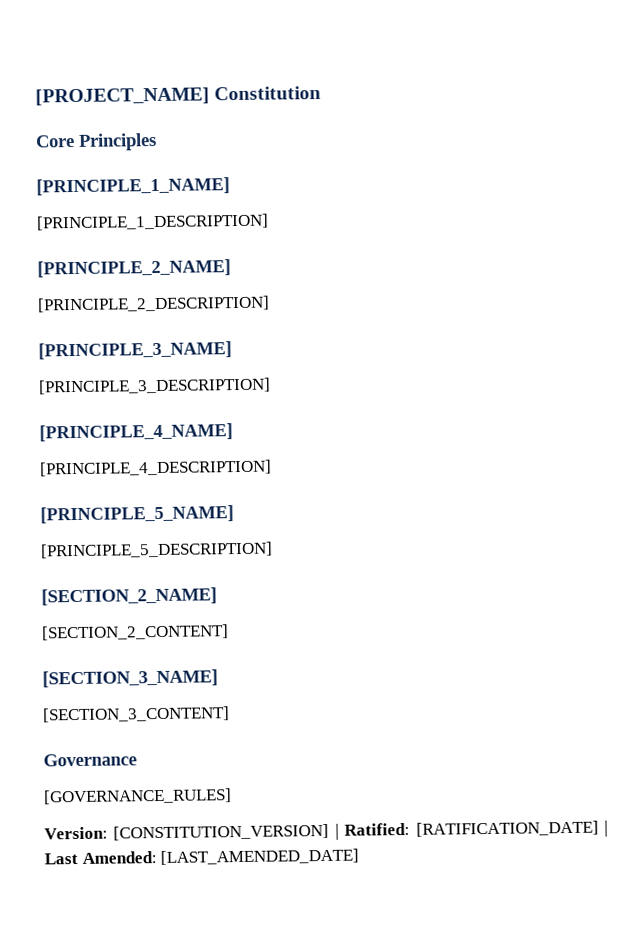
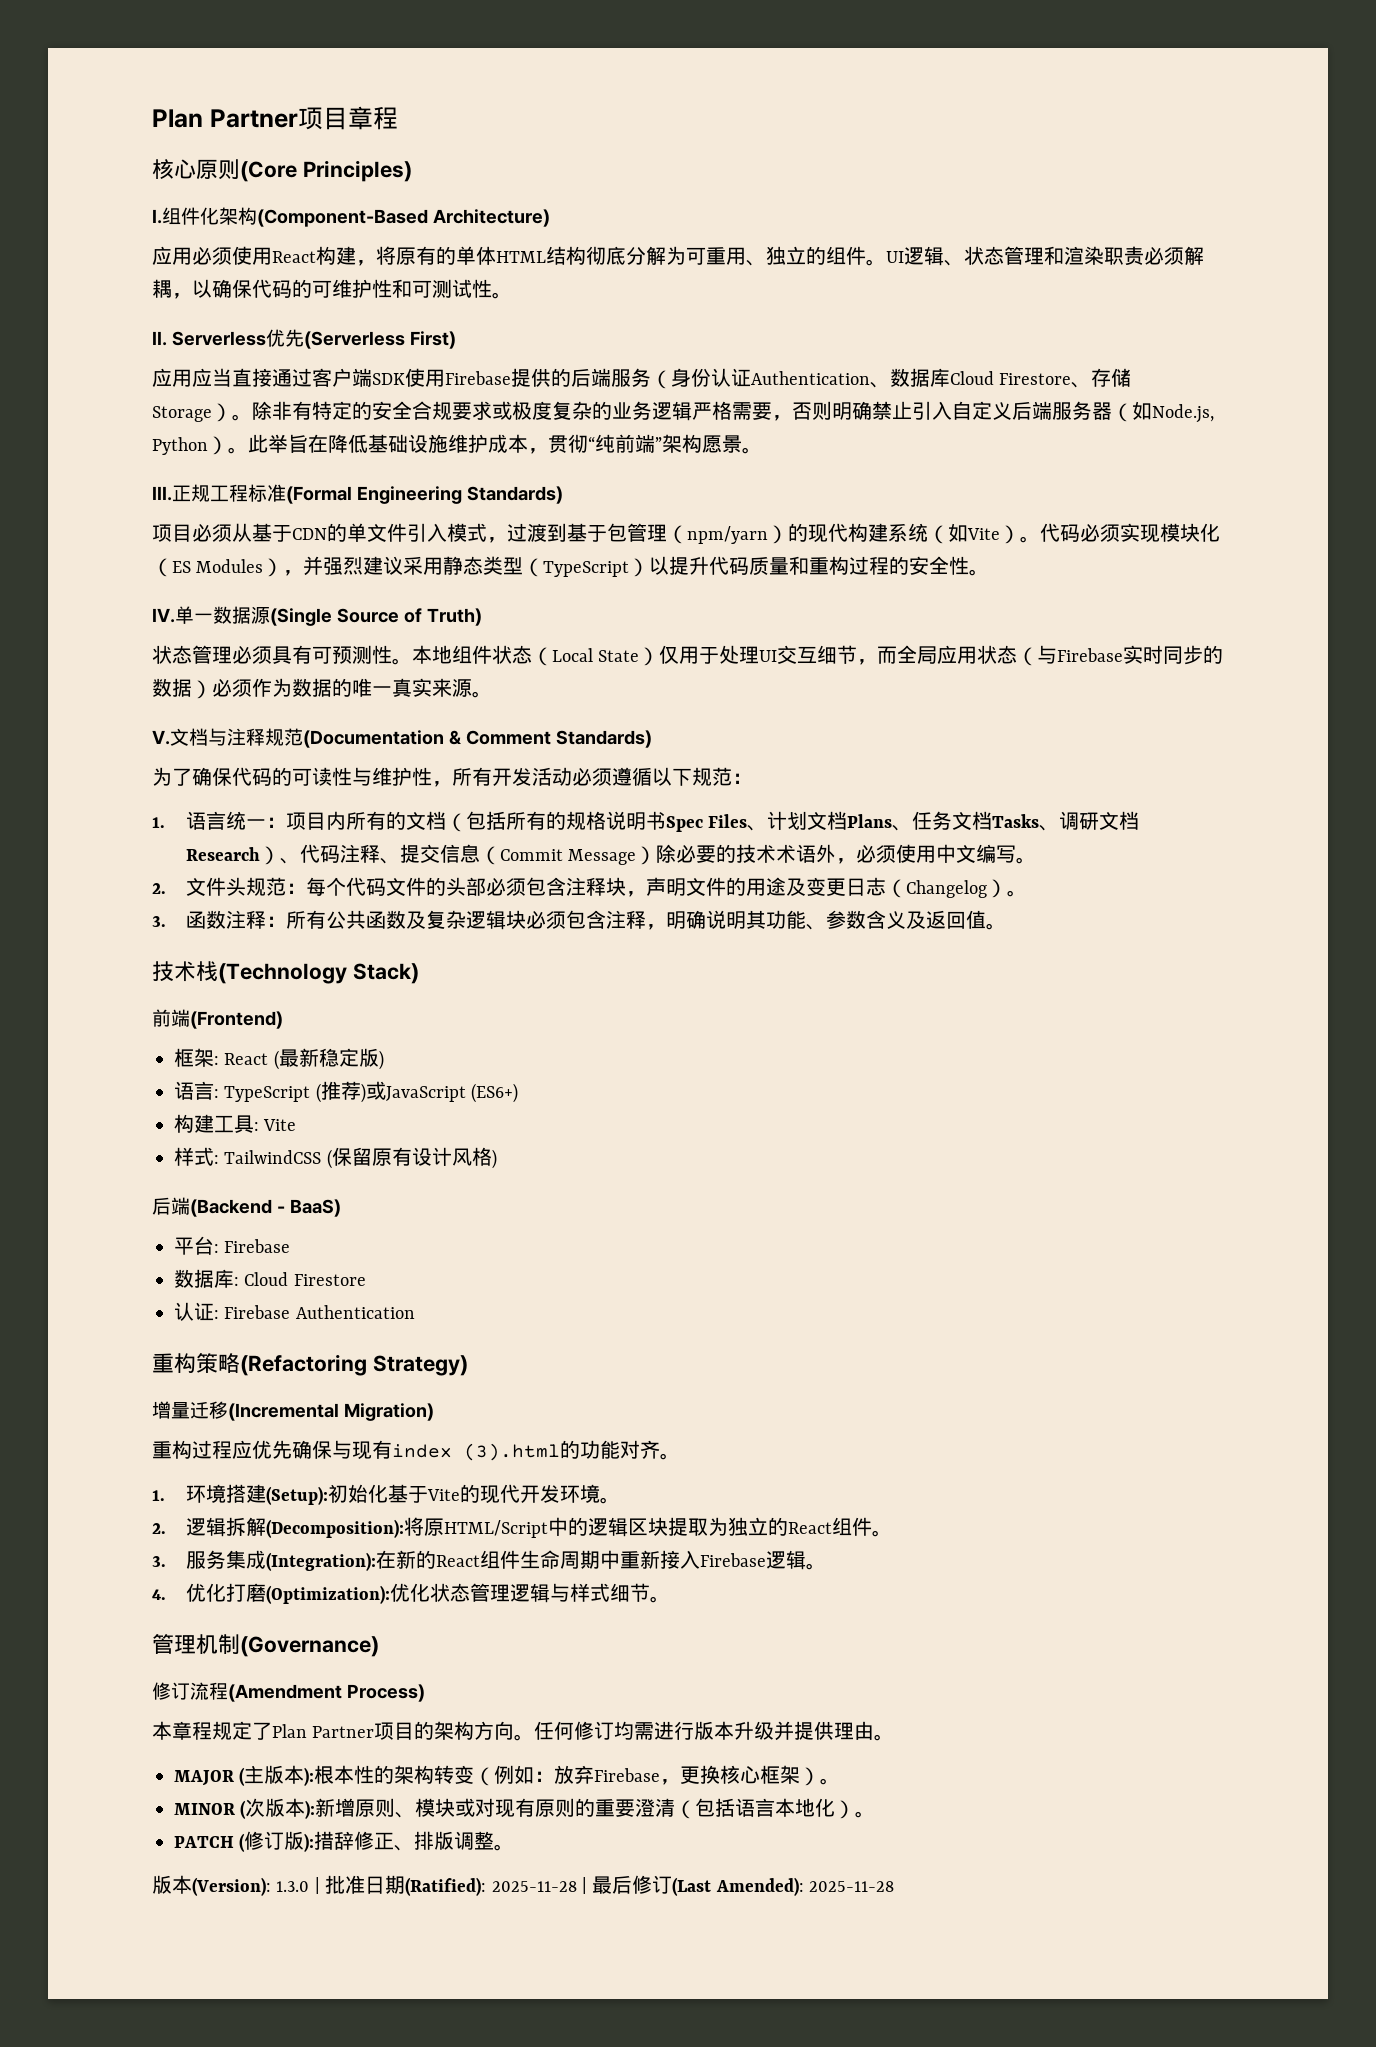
- [PROJECT_NAME] Constitution
- Core Principles
- [PRINCIPLE_1_NAME]
- [PRINCIPLE_1_DESCRIPTION]
- [PRINCIPLE_2_NAME]
- [PRINCIPLE_2_DESCRIPTION]
- [PRINCIPLE_3_NAME]
- [PRINCIPLE_3_DESCRIPTION]
- [PRINCIPLE_4_NAME]
- [PRINCIPLE_4_DESCRIPTION]
- [PRINCIPLE_5_NAME]
- [PRINCIPLE_5_DESCRIPTION]
- [SECTION_2_NAME]
- [SECTION_2_CONTENT]
- [SECTION_3_NAME]
- [SECTION_3_CONTENT]
- Governance
- [GOVERNANCE_RULES]
- Version: [CONSTITUTION_VERSION] | Ratified: [RATIFICATION_DATE] | Last Amended: [LAST_AMENDED_DATE]
+ Plan Partner项目章程
+ 核心原则(Core Principles)
+ I.组件化架构(Component-Based Architecture)
+ 应用必须使用React构建，将原有的单体HTML结构彻底分解为可重用、独立的组件。UI逻辑、状态管理和渲染职责必须解耦，以确保代码的可维护性和可测试性。
+ II. Serverless优先(Serverless First)
+ 应用应当直接通过客户端SDK使用Firebase提供的后端服务（身份认证Authentication、数据库Cloud Firestore、存储Storage）。除非有特定的安全合规要求或极度复杂的业务逻辑严格需要，否则明确禁止引入自定义后端服务器（如Node.js, Python）。此举旨在降低基础设施维护成本，贯彻“纯前端”架构愿景。
+ III.正规工程标准(Formal Engineering Standards)
+ 项目必须从基于CDN的单文件引入模式，过渡到基于包管理（npm/yarn）的现代构建系统（如Vite）。代码必须实现模块化（ES Modules），并强烈建议采用静态类型（TypeScript）以提升代码质量和重构过程的安全性。
+ IV.单一数据源(Single Source of Truth)
+ 状态管理必须具有可预测性。本地组件状态（Local State）仅用于处理UI交互细节，而全局应用状态（与Firebase实时同步的数据）必须作为数据的唯一真实来源。
+ V.文档与注释规范(Documentation & Comment Standards)
+ 为了确保代码的可读性与维护性，所有开发活动必须遵循以下规范：
+ 1.语言统一：项目内所有的文档（包括所有的规格说明书Spec Files、计划文档Plans、任务文档Tasks、调研文档Research）、代码注释、提交信息（Commit Message）除必要的技术术语外，必须使用中文编写。
+ 2.文件头规范：每个代码文件的头部必须包含注释块，声明文件的用途及变更日志（Changelog）。
+ 3.函数注释：所有公共函数及复杂逻辑块必须包含注释，明确说明其功能、参数含义及返回值。
+ 技术栈(Technology Stack)
+ 前端(Frontend)
+ 框架: React (最新稳定版)
+ 语言: TypeScript (推荐)或JavaScript (ES6+)
+ 构建工具: Vite
+ 样式: TailwindCSS (保留原有设计风格)
+ 后端(Backend - BaaS)
+ 平台: Firebase
+ 数据库: Cloud Firestore
+ 认证: Firebase Authentication
+ 重构策略(Refactoring Strategy)
+ 增量迁移(Incremental Migration)
+ 重构过程应优先确保与现有index (3).html的功能对齐。
+ 1.环境搭建(Setup):初始化基于Vite的现代开发环境。
+ 2.逻辑拆解(Decomposition):将原HTML/Script中的逻辑区块提取为独立的React组件。
+ 3.服务集成(Integration):在新的React组件生命周期中重新接入Firebase逻辑。
+ 4.优化打磨(Optimization):优化状态管理逻辑与样式细节。
+ 管理机制(Governance)
+ 修订流程(Amendment Process)
+ 本章程规定了Plan Partner项目的架构方向。任何修订均需进行版本升级并提供理由。
+ MAJOR (主版本):根本性的架构转变（例如：放弃Firebase，更换核心框架）。
+ MINOR (次版本):新增原则、模块或对现有原则的重要澄清（包括语言本地化）。
+ PATCH (修订版):措辞修正、排版调整。
+ 版本(Version): 1.3.0 | 批准日期(Ratified): 2025-11-28 | 最后修订(Last Amended): 2025-11-28

